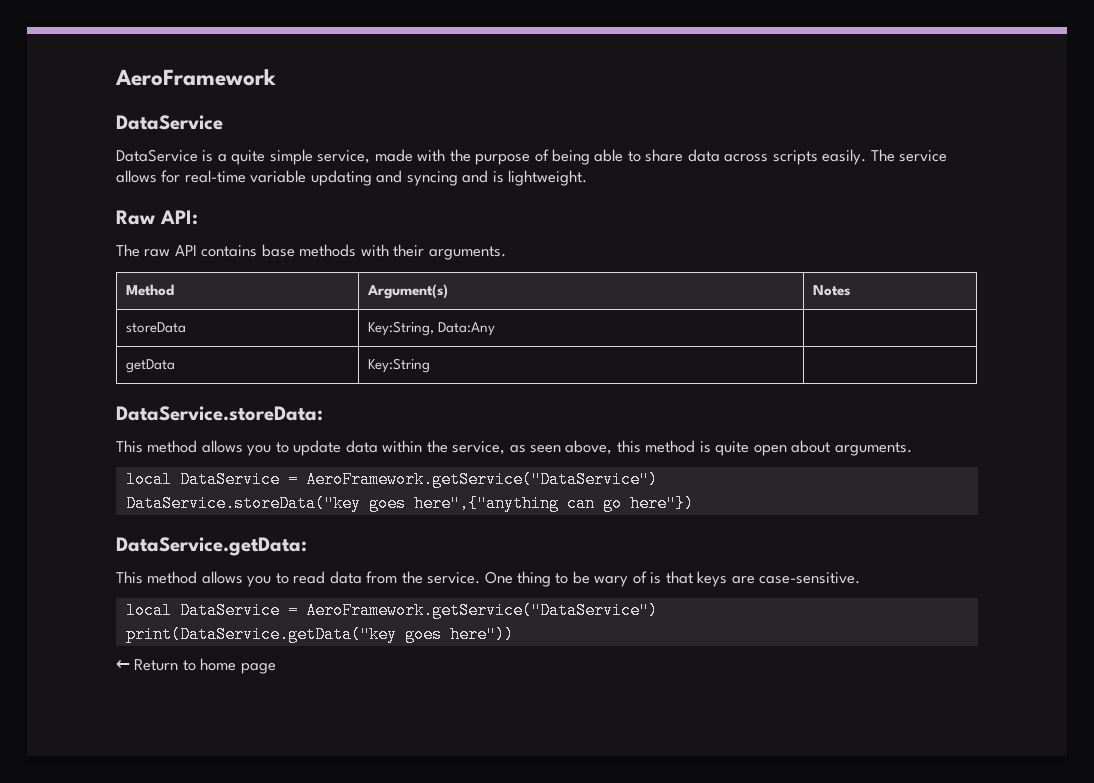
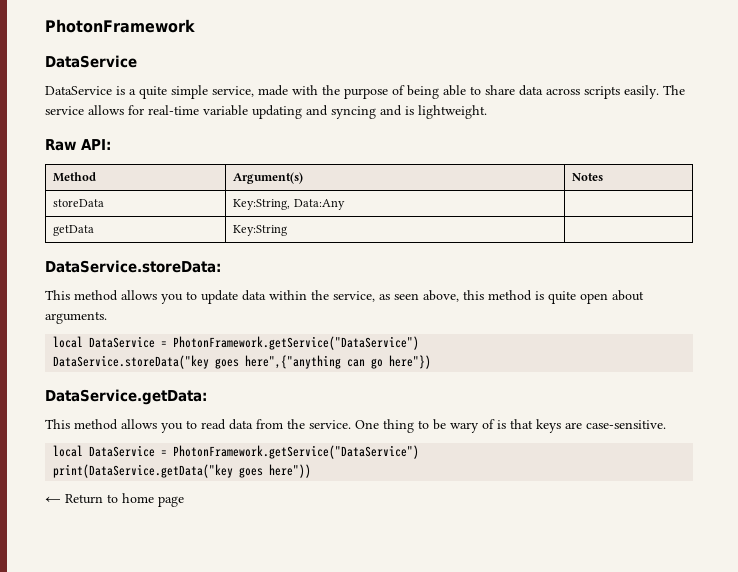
- AeroFramework
+ PhotonFramework
- The raw API contains base methods with their arguments.
  This method allows you to update data within the service, as seen above, this method is quite open about arguments.
- local DataService = AeroFramework.getService("DataService")
+ local DataService = PhotonFramework.getService("DataService")
  One thing to be wary of is that keys are case-sensitive.
- local DataService = AeroFramework.getService("DataService")
+ local DataService = PhotonFramework.getService("DataService")

